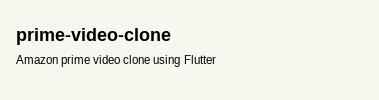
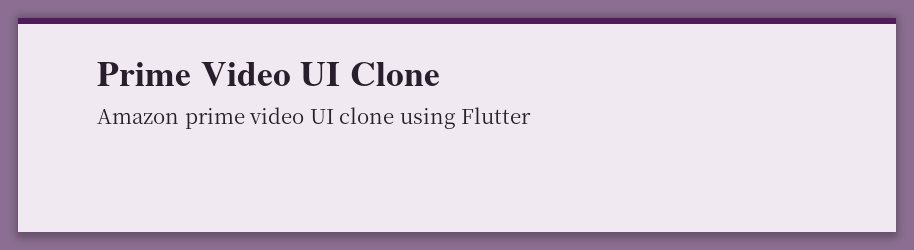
- prime-video-clone
+ Prime Video UI Clone
- Amazon prime video clone using Flutter
+ Amazon prime video UI clone using Flutter

